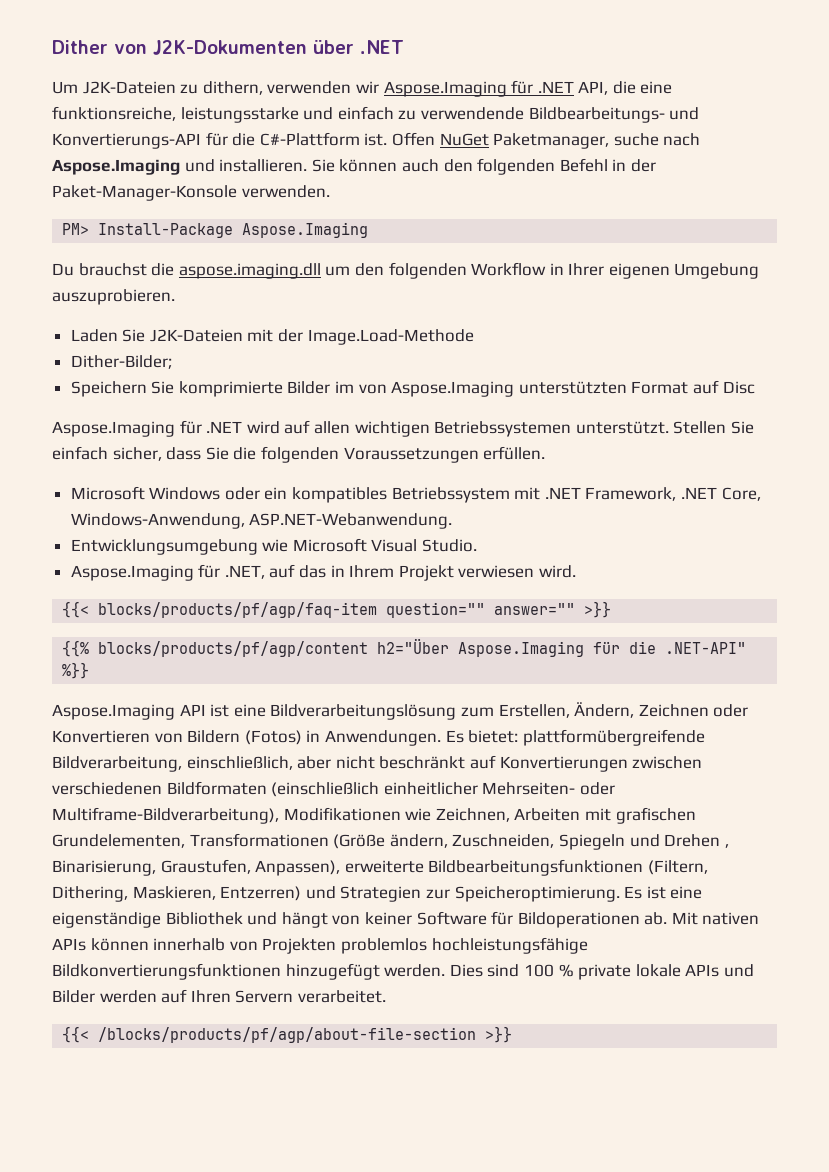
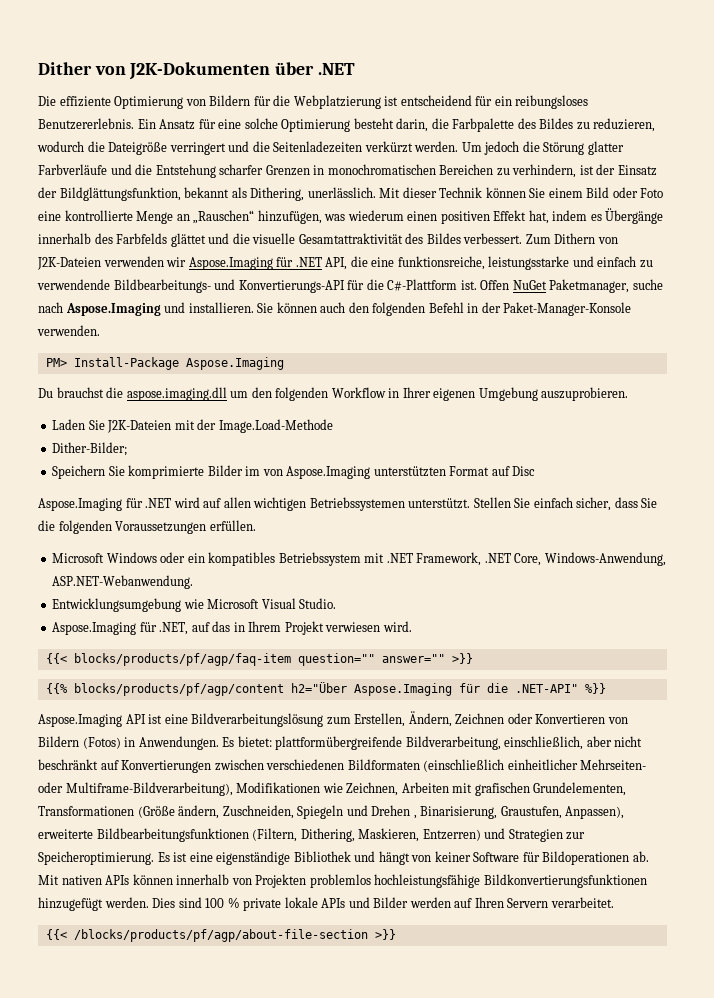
- Um J2K-Dateien zu dithern, verwenden wir Aspose.Imaging für .NET API, die eine funktionsreiche, leistungsstarke und einfach zu verwendende Bildbearbeitungs- und Konvertierungs-API für die C#-Plattform ist.
+ Die effiziente Optimierung von Bildern für die Webplatzierung ist entscheidend für ein reibungsloses Benutzererlebnis. Ein Ansatz für eine solche Optimierung besteht darin, die Farbpalette des Bildes zu reduzieren, wodurch die Dateigröße verringert und die Seitenladezeiten verkürzt werden. Um jedoch die Störung glatter Farbverläufe und die Entstehung scharfer Grenzen in monochromatischen Bereichen zu verhindern, ist der Einsatz der Bildglättungsfunktion, bekannt als Dithering, unerlässlich. Mit dieser Technik können Sie einem Bild oder Foto eine kontrollierte Menge an „Rauschen“ hinzufügen, was wiederum einen positiven Effekt hat, indem es Übergänge innerhalb des Farbfelds glättet und die visuelle Gesamtattraktivität des Bildes verbessert. Zum Dithern von J2K-Dateien verwenden wir Aspose.Imaging für .NET API, die eine funktionsreiche, leistungsstarke und einfach zu verwendende Bildbearbeitungs- und Konvertierungs-API für die C#-Plattform ist.

